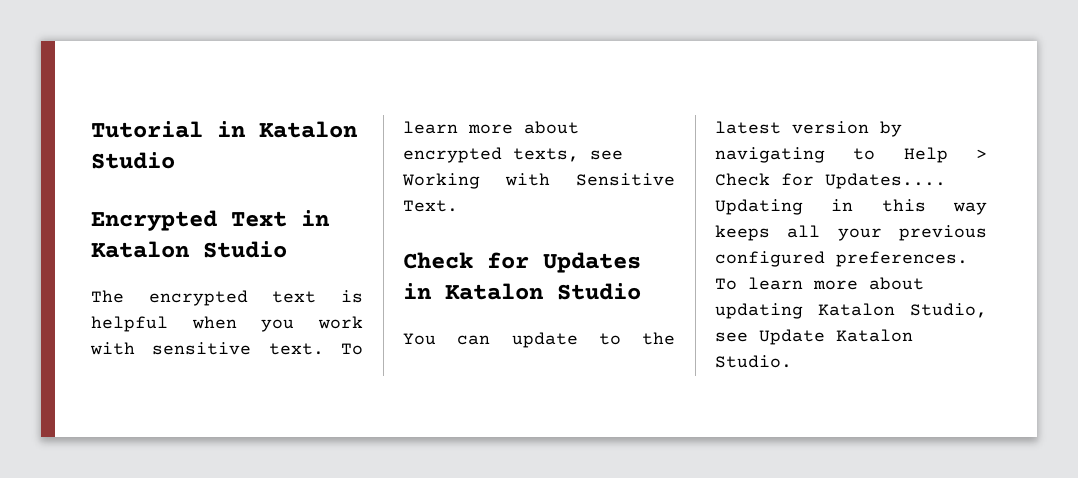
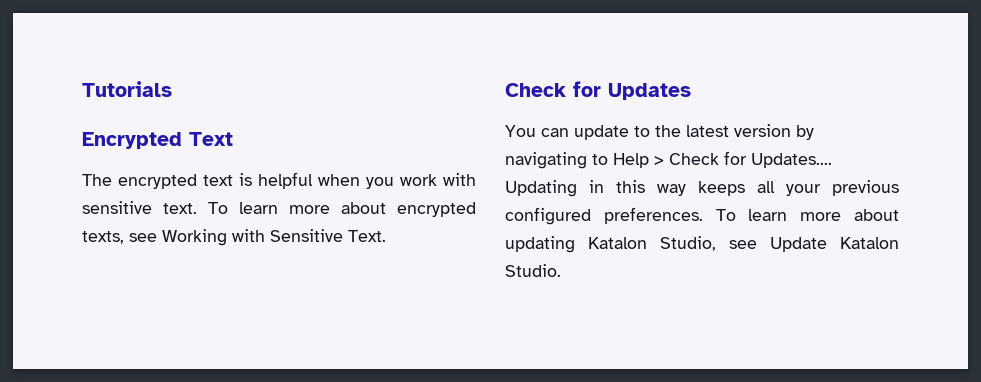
- Tutorial in Katalon Studio
+ Tutorials
- Encrypted Text in Katalon Studio
+ Encrypted Text
- Check for Updates in Katalon Studio
+ Check for Updates

